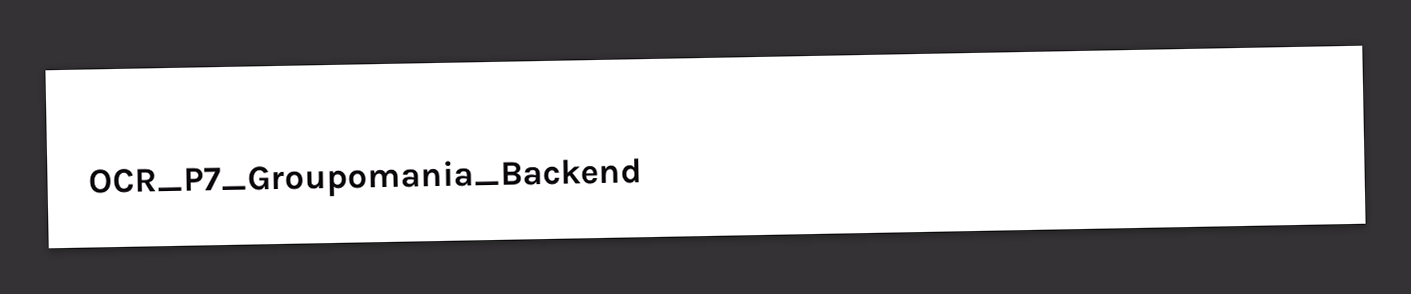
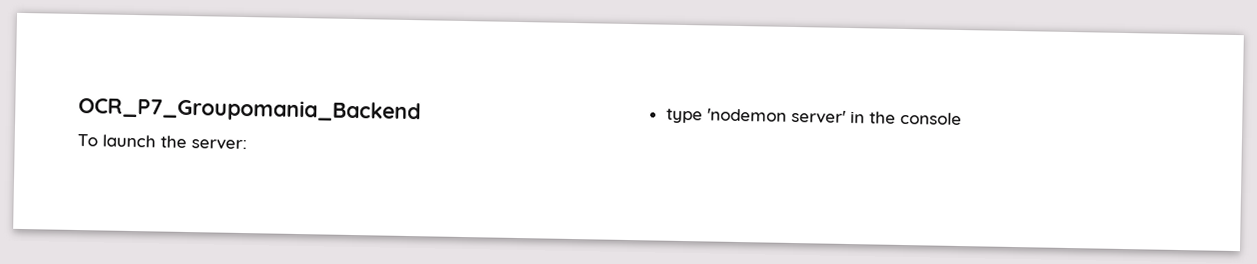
+ To launch the server:
+ type 'nodemon server' in the console

